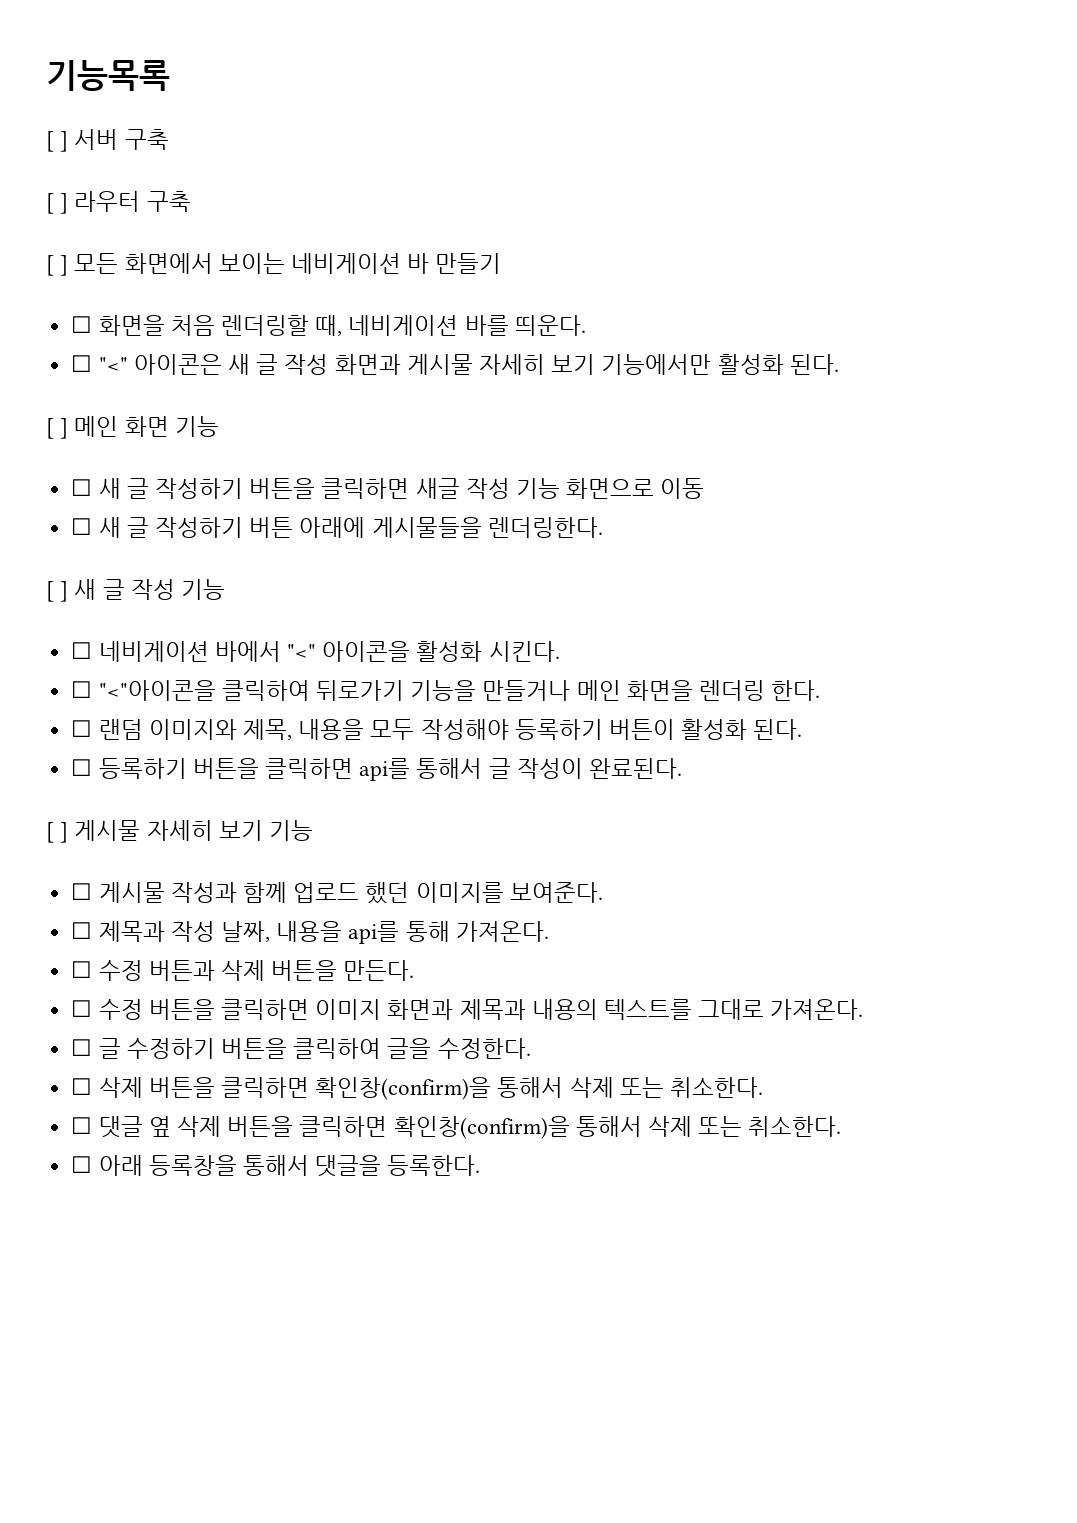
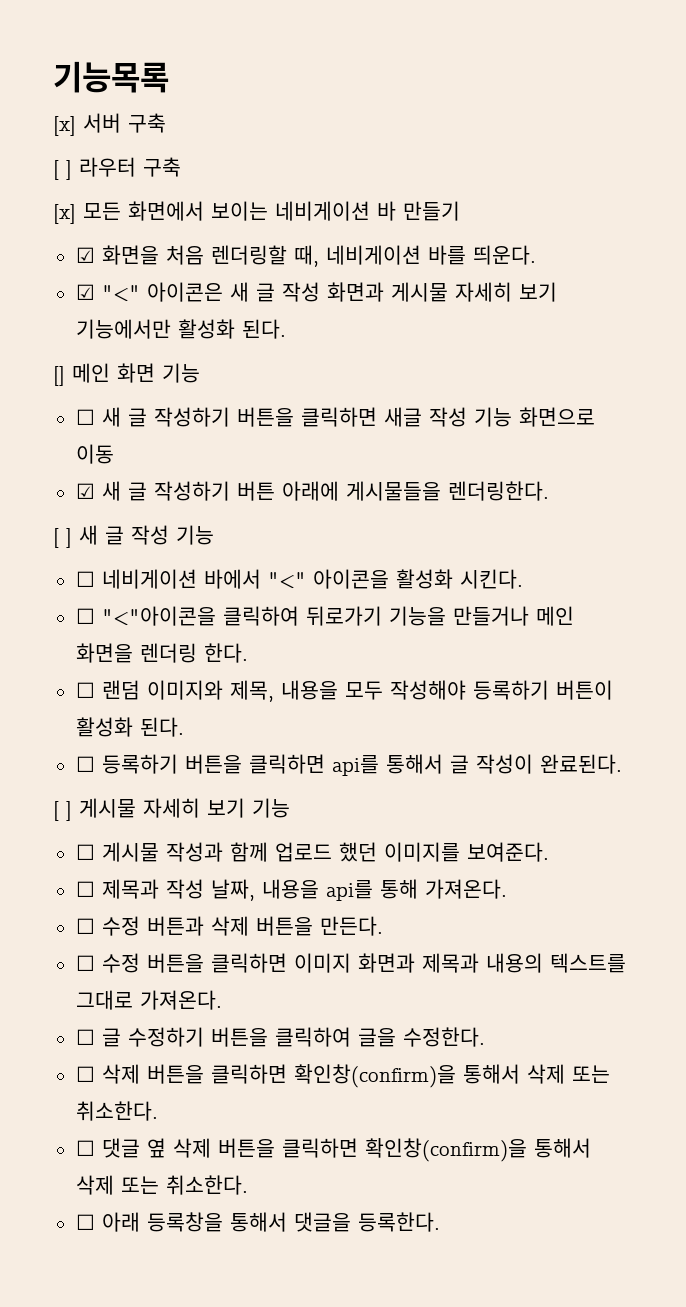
- [ ] 서버 구축
+ [x] 서버 구축
- [ ] 모든 화면에서 보이는 네비게이션 바 만들기
+ [x] 모든 화면에서 보이는 네비게이션 바 만들기
- ☐ 화면을 처음 렌더링할 때, 네비게이션 바를 띄운다.
+ ☑ 화면을 처음 렌더링할 때, 네비게이션 바를 띄운다.
- ☐ "<" 아이콘은 새 글 작성 화면과 게시물 자세히 보기 기능에서만 활성화 된다.
+ ☑ "<" 아이콘은 새 글 작성 화면과 게시물 자세히 보기 기능에서만 활성화 된다.
- [ ] 메인 화면 기능
+ [] 메인 화면 기능
- ☐ 새 글 작성하기 버튼 아래에 게시물들을 렌더링한다.
+ ☑ 새 글 작성하기 버튼 아래에 게시물들을 렌더링한다.

